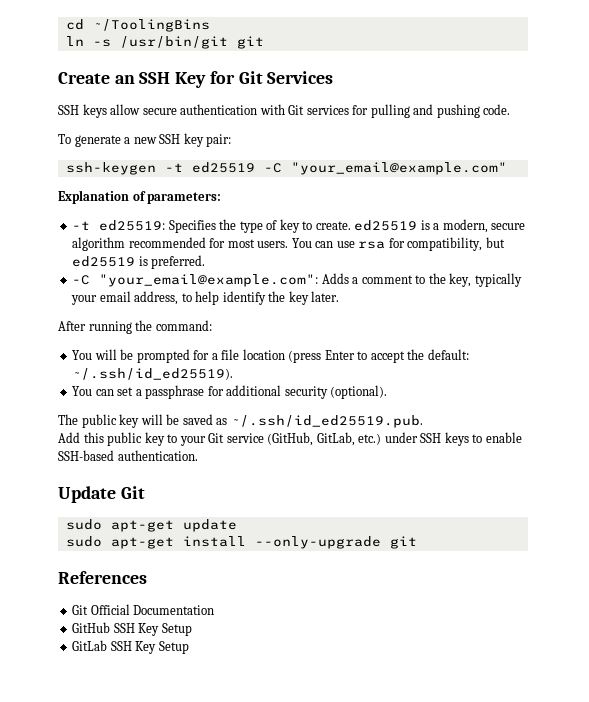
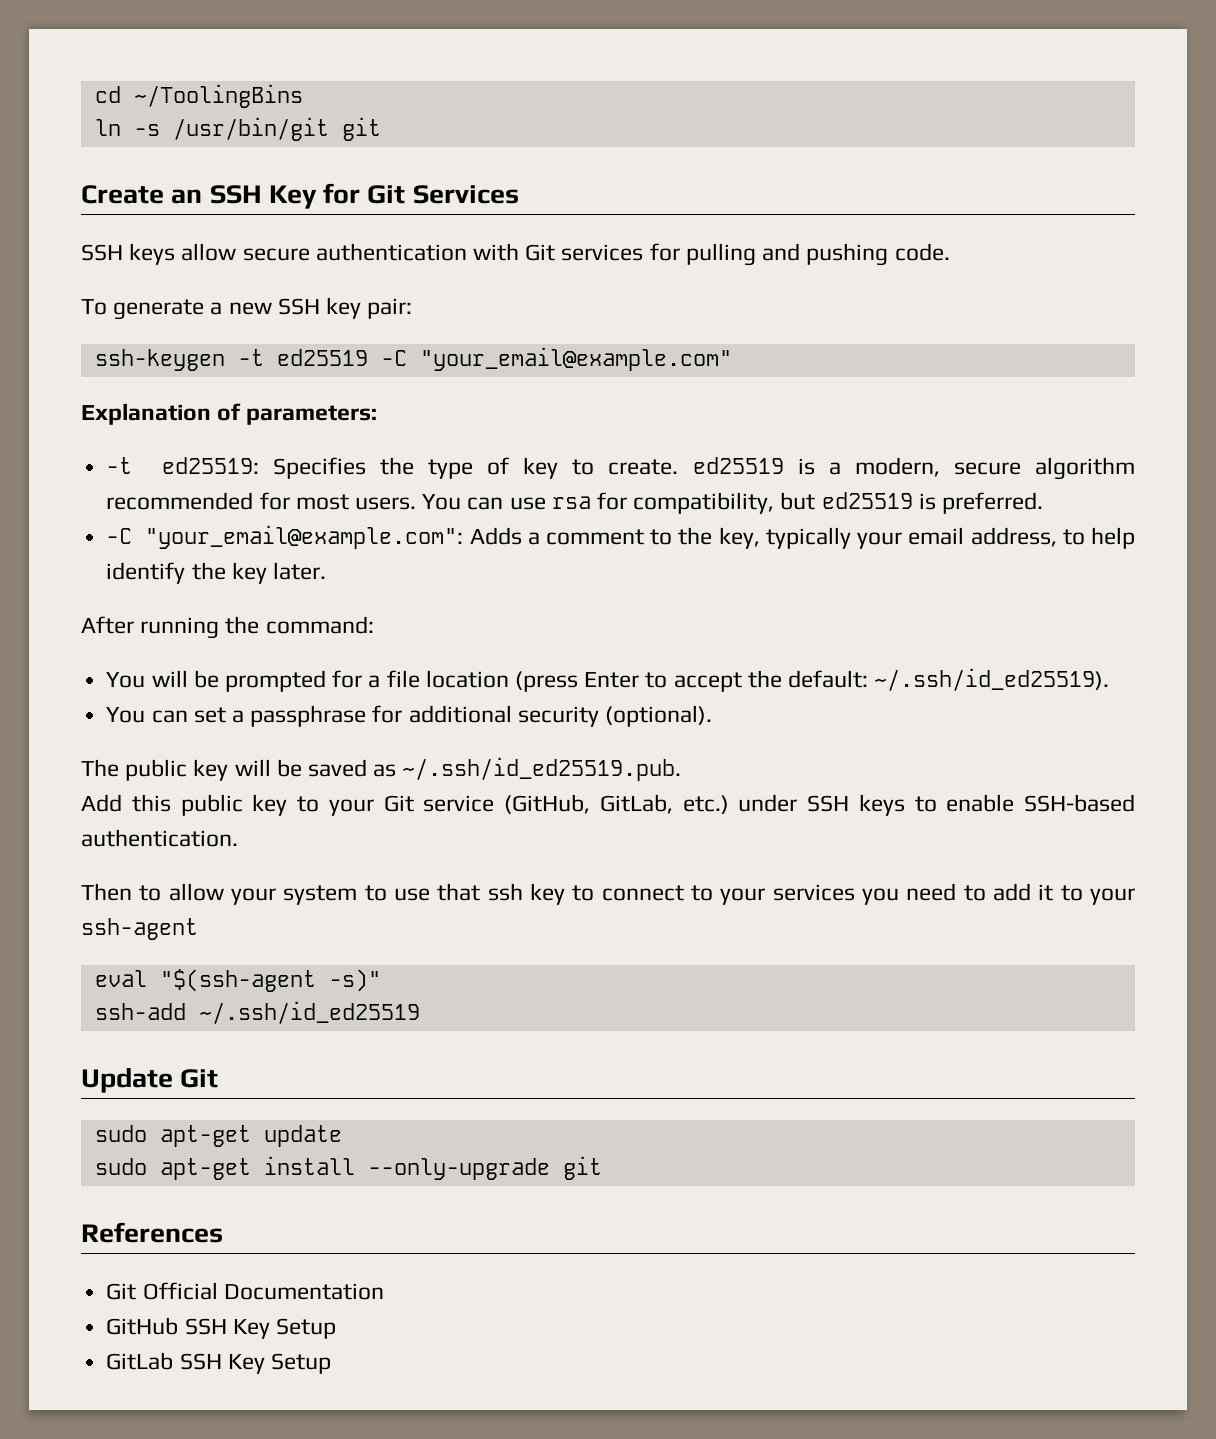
+ Then to allow your system to use that ssh key to connect to your services you need to add it to your ssh-agent
+ eval "$(ssh-agent -s)"
+ ssh-add ~/.ssh/id_ed25519

